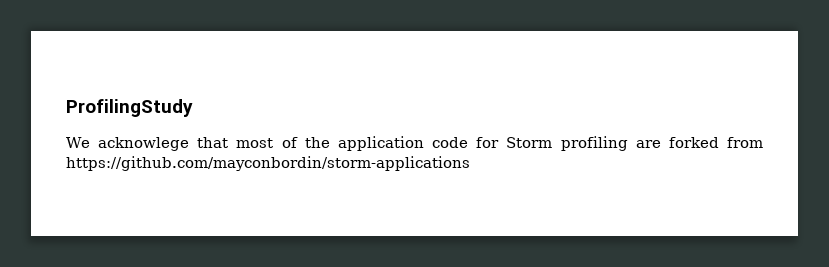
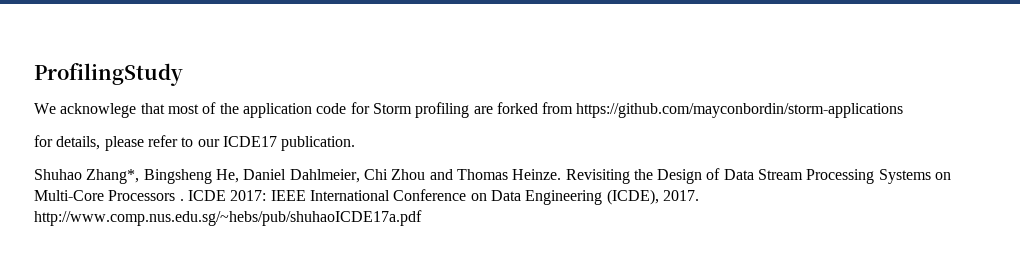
+ for details, please refer to our ICDE17 publication.
+ Shuhao Zhang*, Bingsheng He, Daniel Dahlmeier, Chi Zhou and Thomas Heinze. Revisiting the Design of Data Stream Processing Systems on Multi-Core Processors . ICDE 2017: IEEE International Conference on Data Engineering (ICDE), 2017. http://www.comp.nus.edu.sg/~hebs/pub/shuhaoICDE17a.pdf

